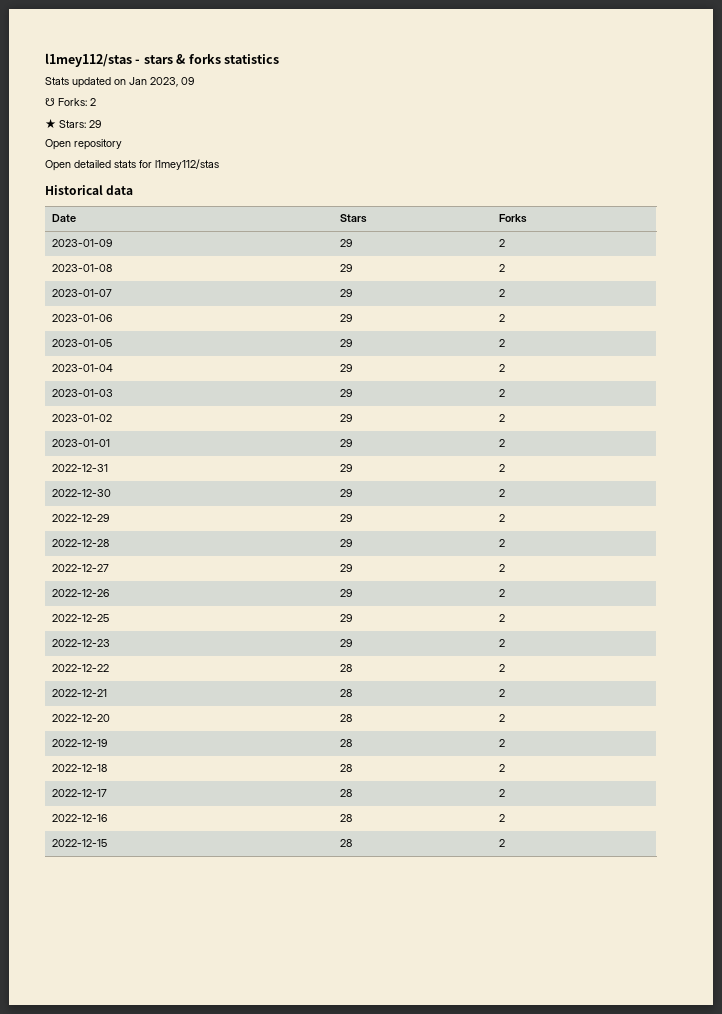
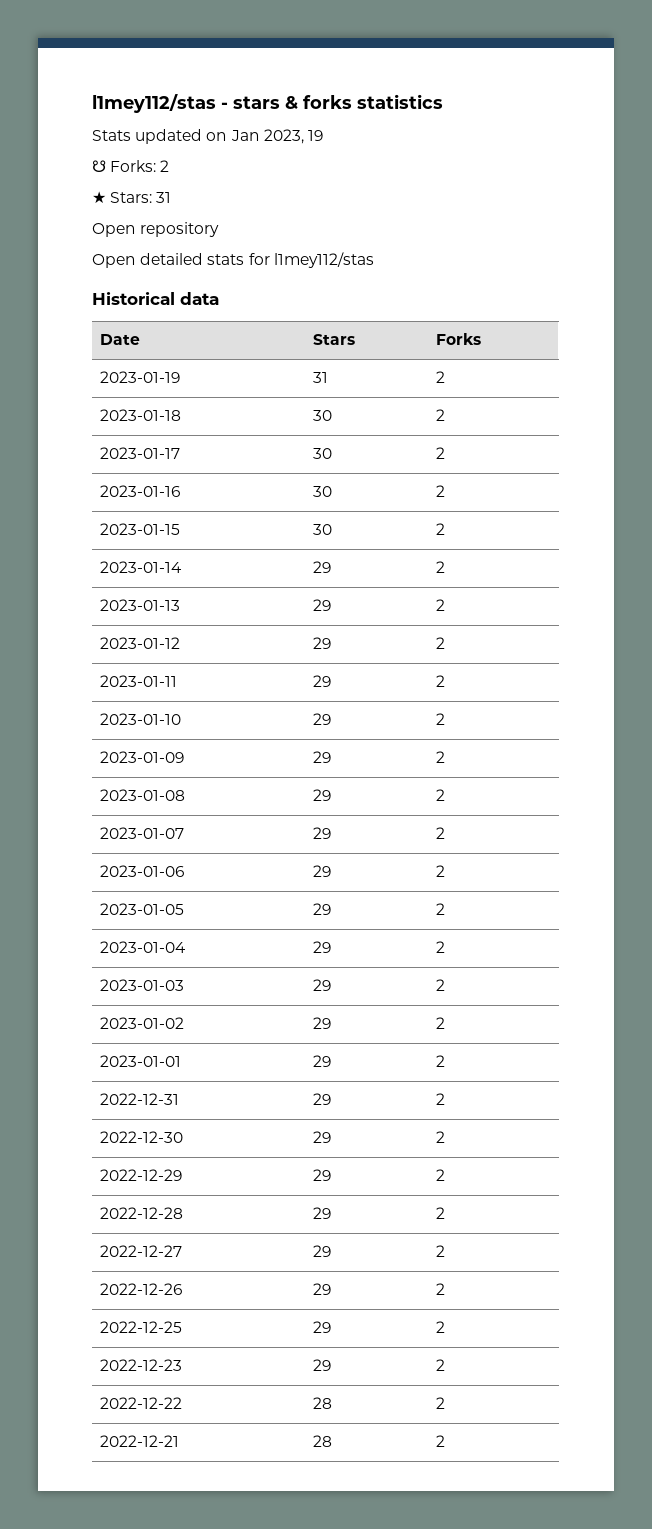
- Stats updated on Jan 2023, 09
+ Stats updated on Jan 2023, 19
- ★ Stars: 29
+ ★ Stars: 31
+ 2023-01-19 | 31 | 2
+ 2023-01-18 | 30 | 2
+ 2023-01-17 | 30 | 2
+ 2023-01-16 | 30 | 2
+ 2023-01-15 | 30 | 2
+ 2023-01-14 | 29 | 2
+ 2023-01-13 | 29 | 2
+ 2023-01-12 | 29 | 2
+ 2023-01-11 | 29 | 2
+ 2023-01-10 | 29 | 2
- 2022-12-20 | 28 | 2
- 2022-12-19 | 28 | 2
- 2022-12-18 | 28 | 2
- 2022-12-17 | 28 | 2
- 2022-12-16 | 28 | 2
- 2022-12-15 | 28 | 2

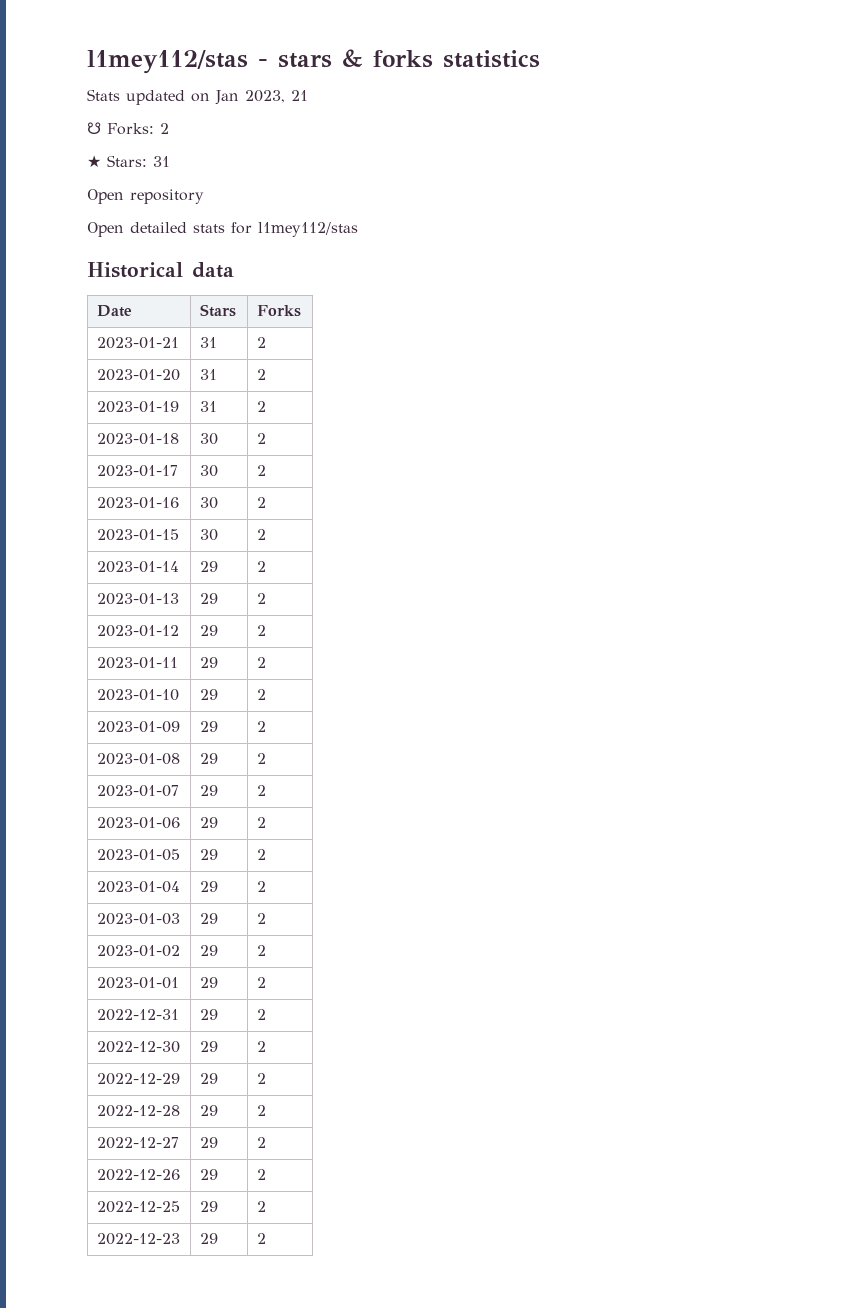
- Stats updated on Jan 2023, 19
+ Stats updated on Jan 2023, 21
+ 2023-01-21 | 31 | 2
+ 2023-01-20 | 31 | 2
- 2022-12-22 | 28 | 2
- 2022-12-21 | 28 | 2

